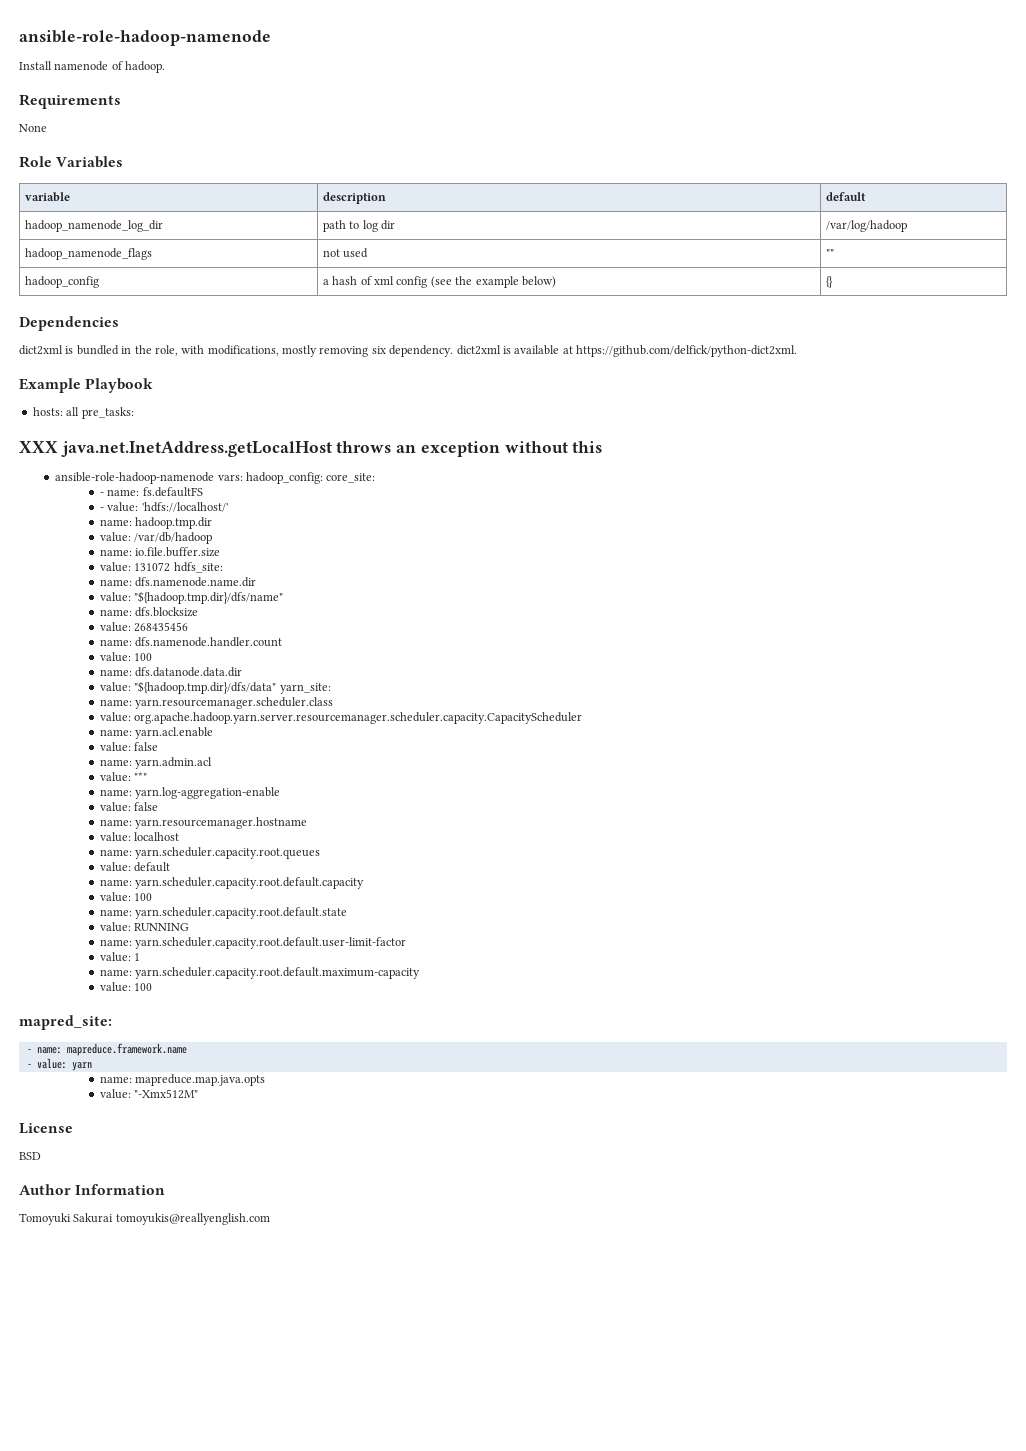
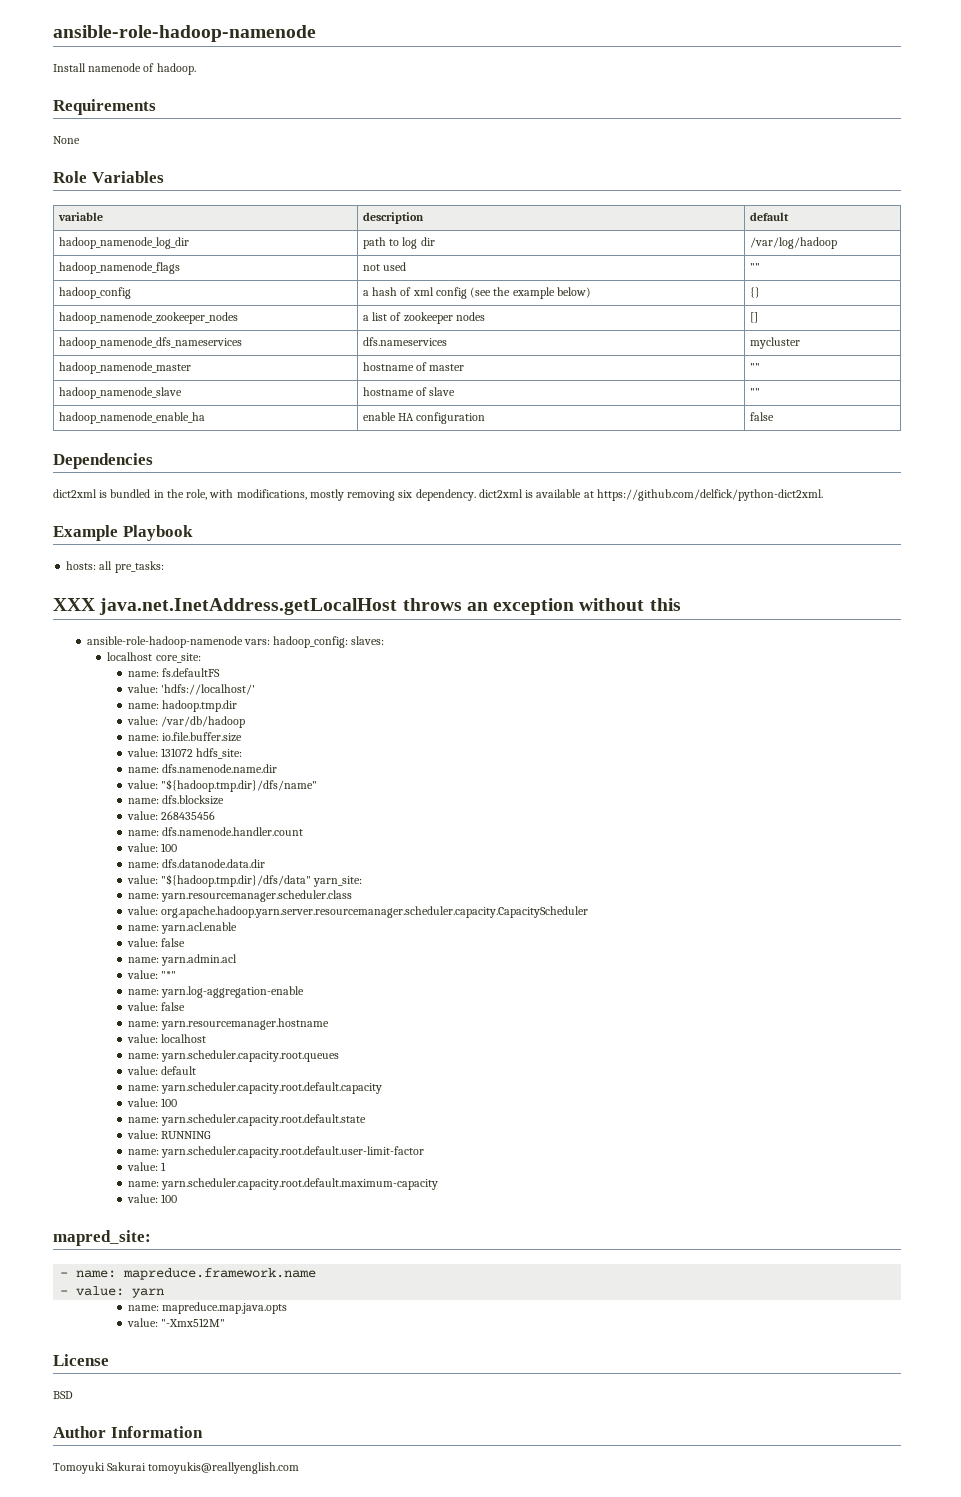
+ hadoop_namenode_zookeeper_nodes | a list of zookeeper nodes | []
+ hadoop_namenode_dfs_nameservices | dfs.nameservices | mycluster
+ hadoop_namenode_master | hostname of master | ""
+ hadoop_namenode_slave | hostname of slave | ""
+ hadoop_namenode_enable_ha | enable HA configuration | false
- ansible-role-hadoop-namenode vars: hadoop_config: core_site:
+ ansible-role-hadoop-namenode vars: hadoop_config: slaves:
+ localhost core_site:
- - name: fs.defaultFS
+ name: fs.defaultFS
- - value: 'hdfs://localhost/'
+ value: 'hdfs://localhost/'

